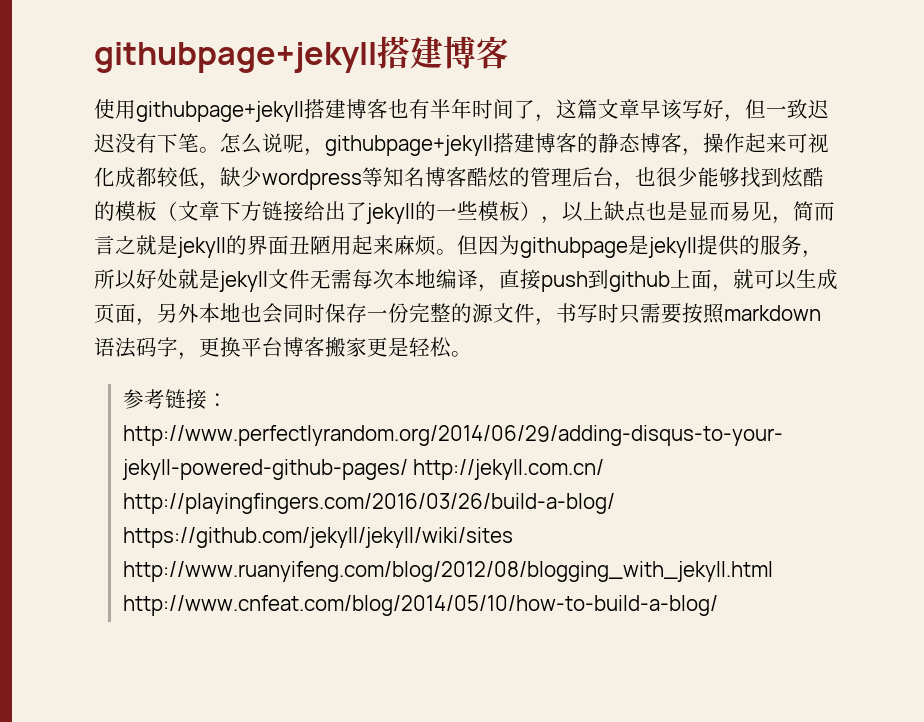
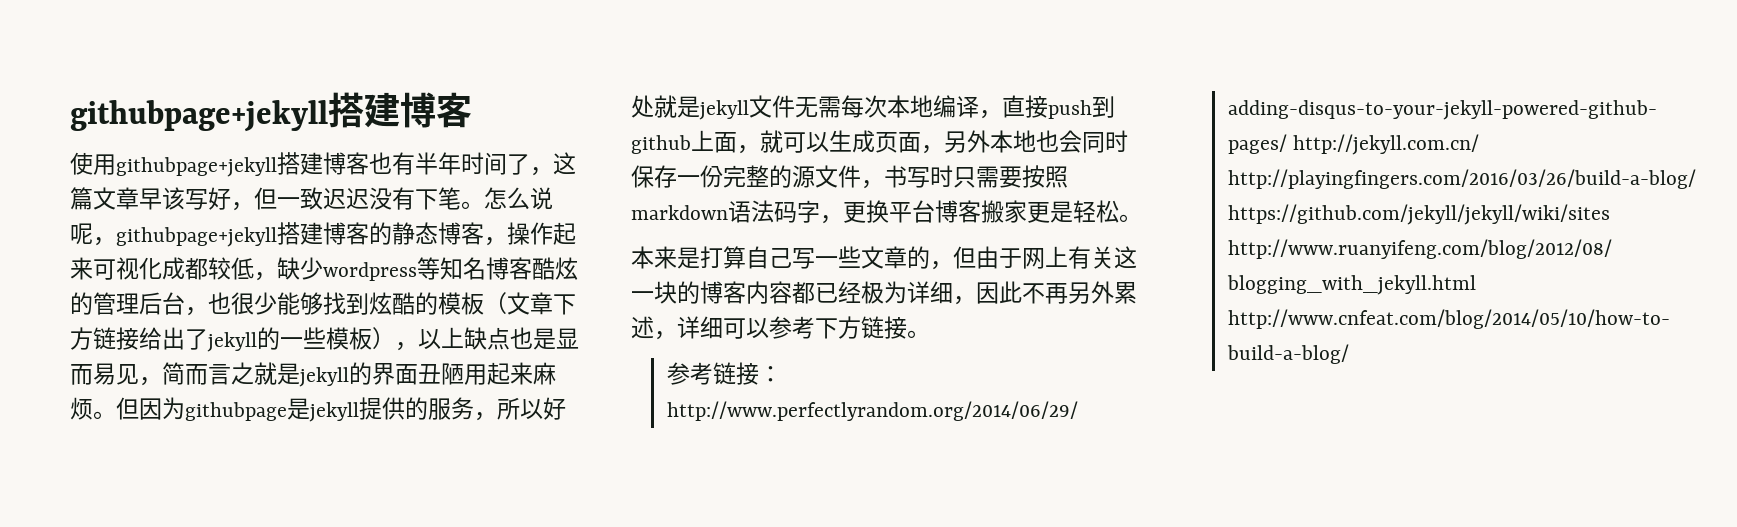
+ 本来是打算自己写一些文章的，但由于网上有关这一块的博客内容都已经极为详细，因此不再另外累述，详细可以参考下方链接。

